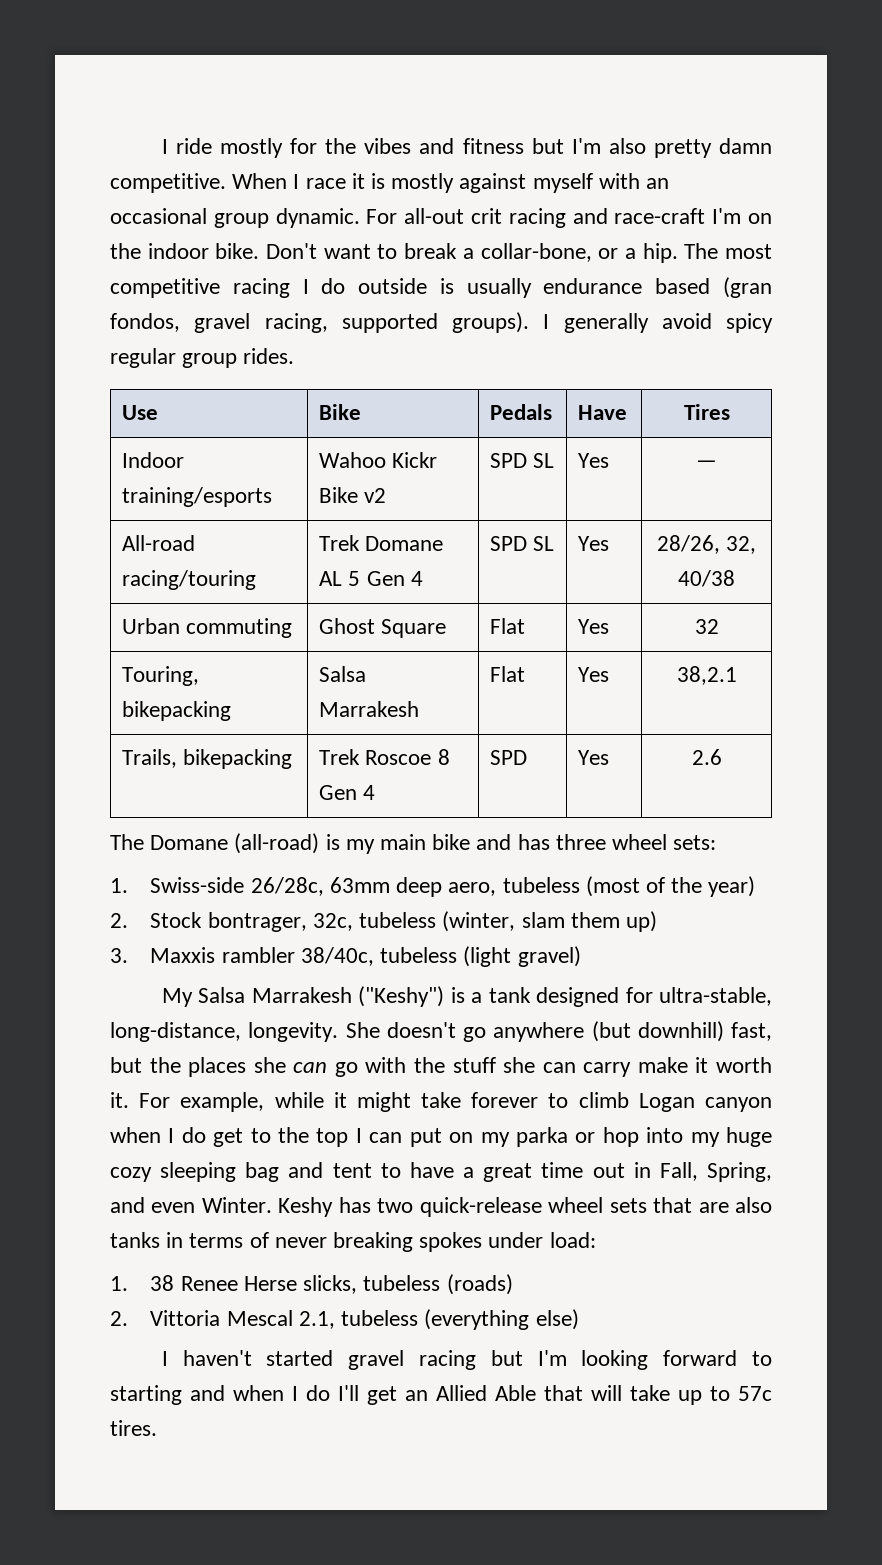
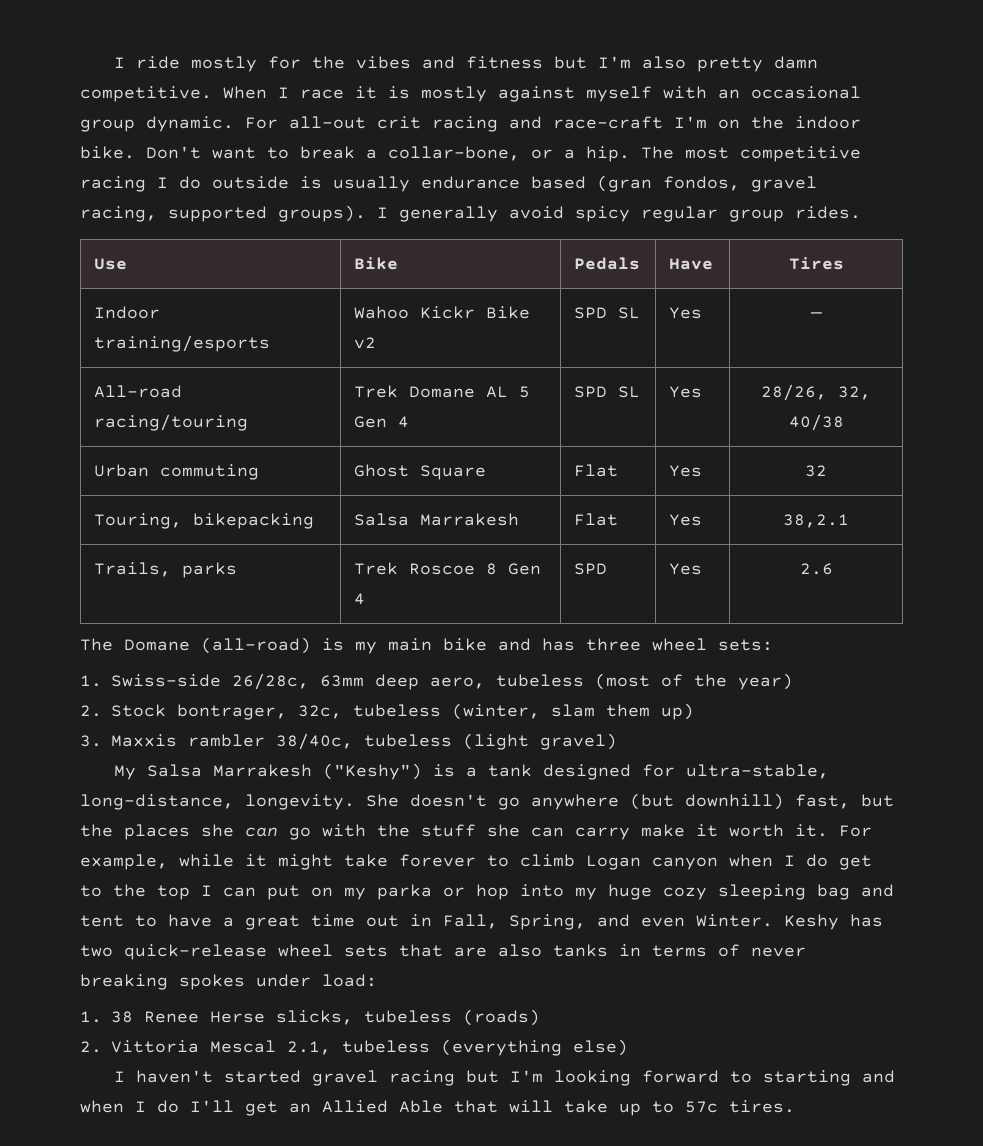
- Trails, bikepacking | Trek Roscoe 8 Gen 4 | SPD | Yes | 2.6
+ Trails, parks | Trek Roscoe 8 Gen 4 | SPD | Yes | 2.6

